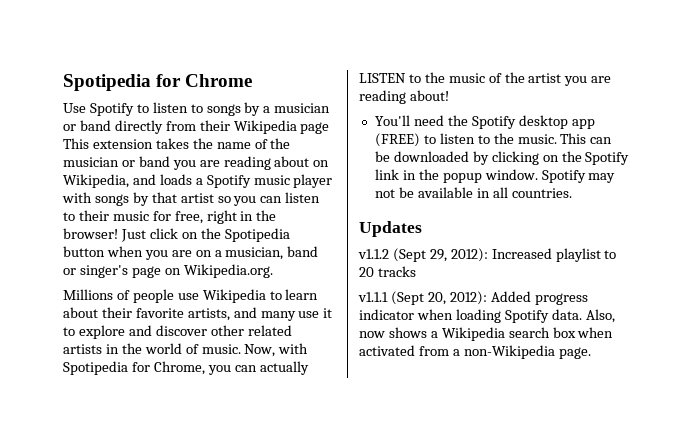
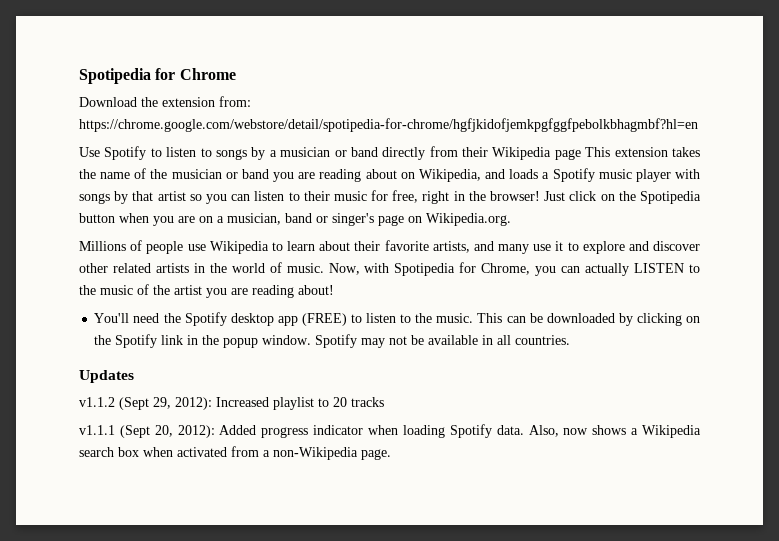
+ Download the extension from: https://chrome.google.com/webstore/detail/spotipedia-for-chrome/hgfjkidofjemkpgfggfpebolkbhagmbf?hl=en

